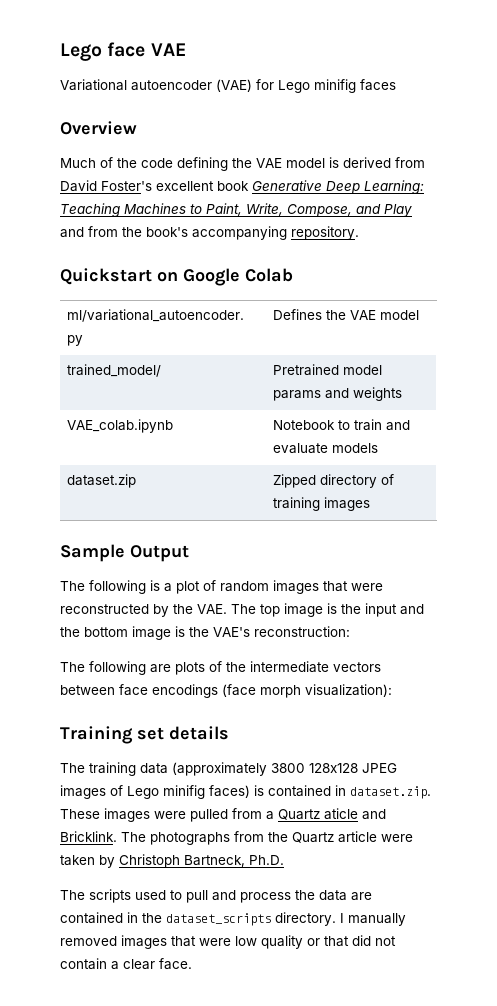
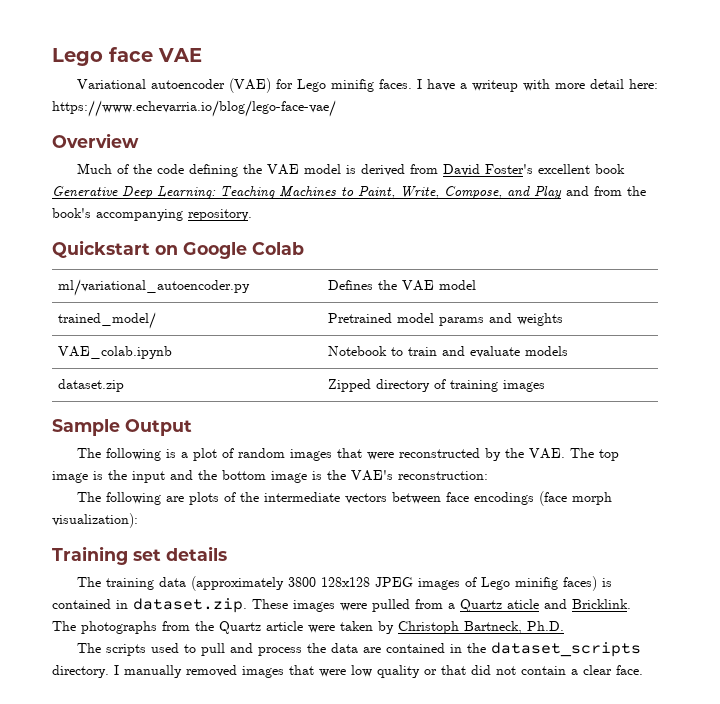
- Variational autoencoder (VAE) for Lego minifig faces
+ Variational autoencoder (VAE) for Lego minifig faces. I have a writeup with more detail here: https://www.echevarria.io/blog/lego-face-vae/

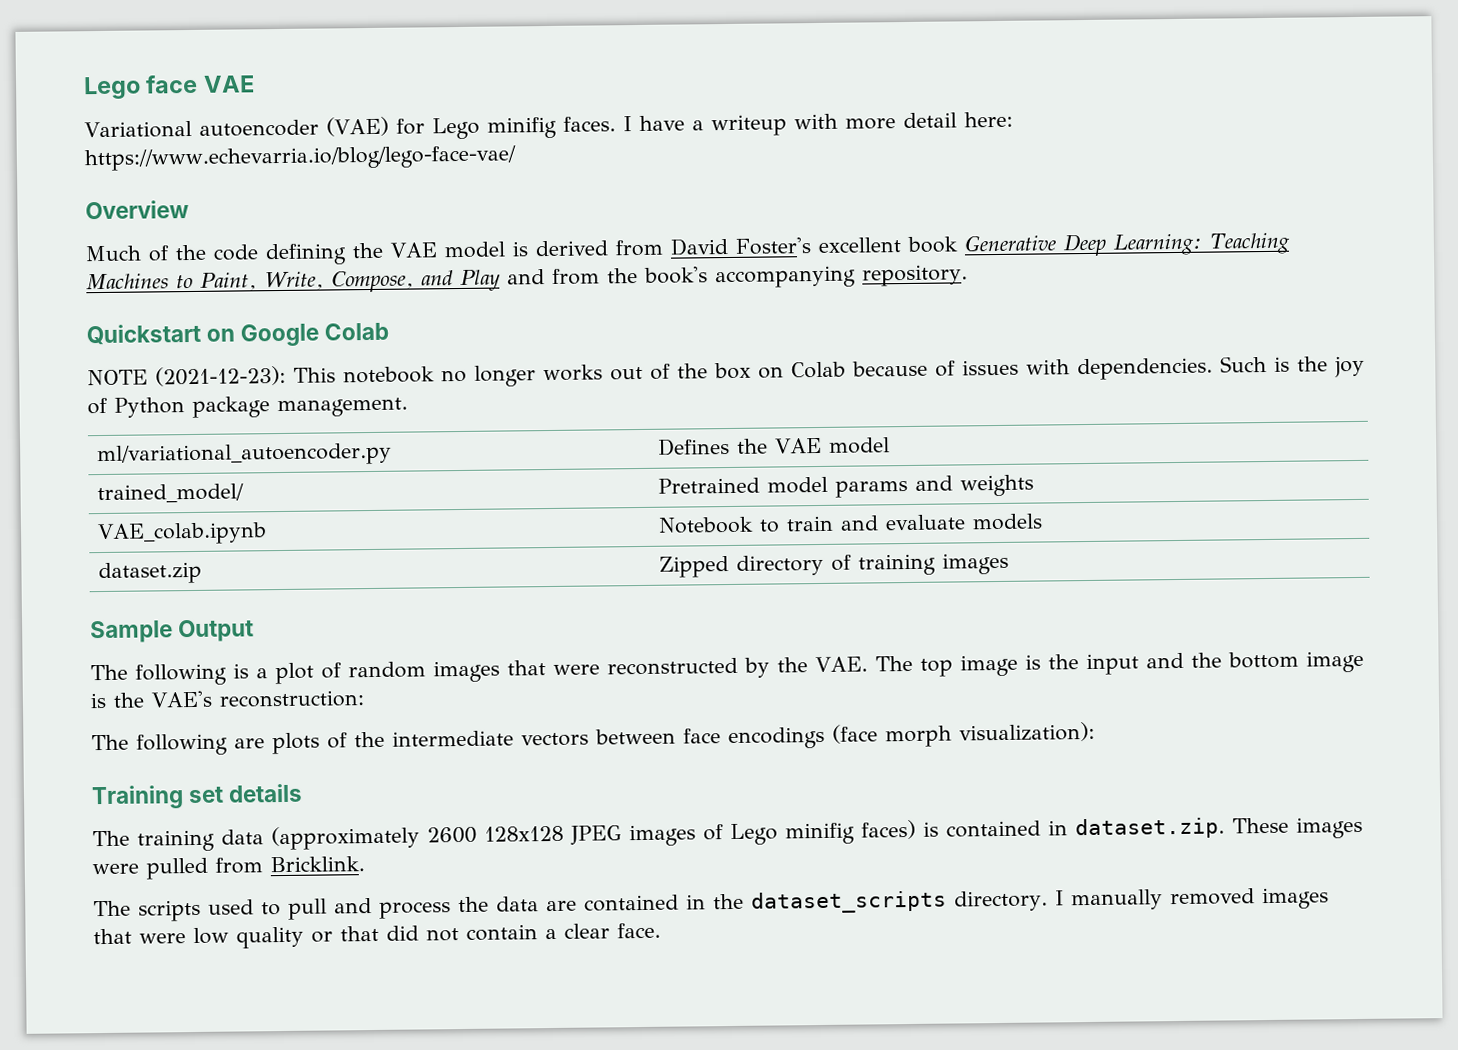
+ NOTE (2021-12-23): This notebook no longer works out of the box on Colab because of issues with dependencies. Such is the joy of Python package management.
- The training data (approximately 3800 128x128 JPEG images of Lego minifig faces) is contained in dataset.zip. These images were pulled from a Quartz aticle and Bricklink. The photographs from the Quartz article were taken by Christoph Bartneck, Ph.D.
+ The training data (approximately 2600 128x128 JPEG images of Lego minifig faces) is contained in dataset.zip. These images were pulled from Bricklink.

